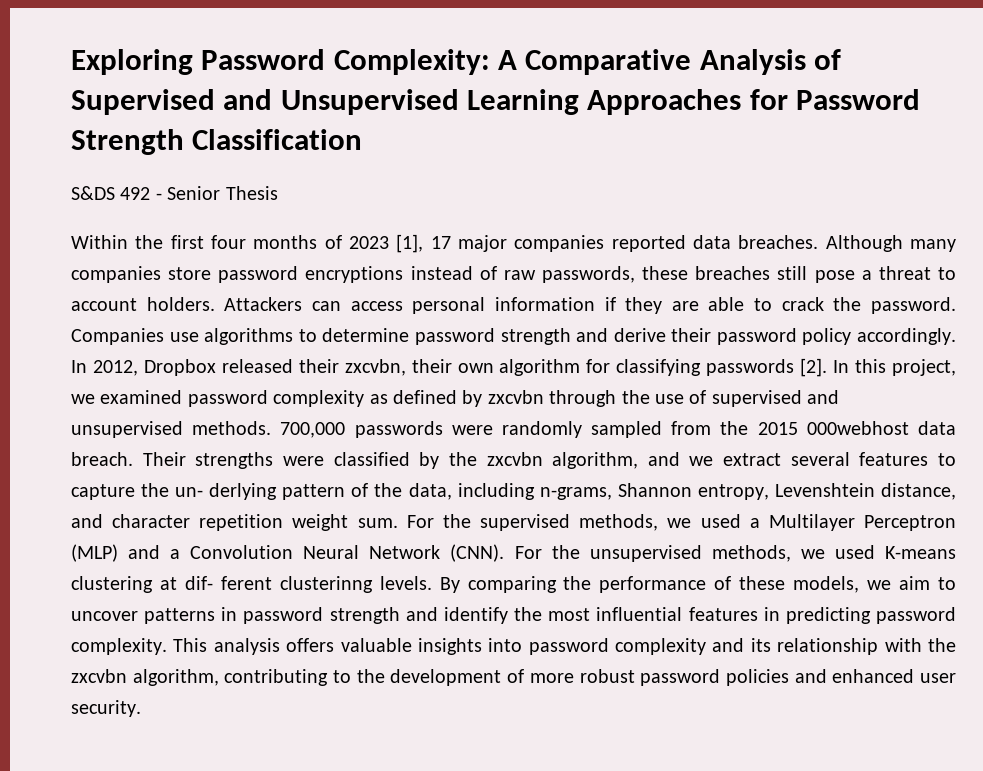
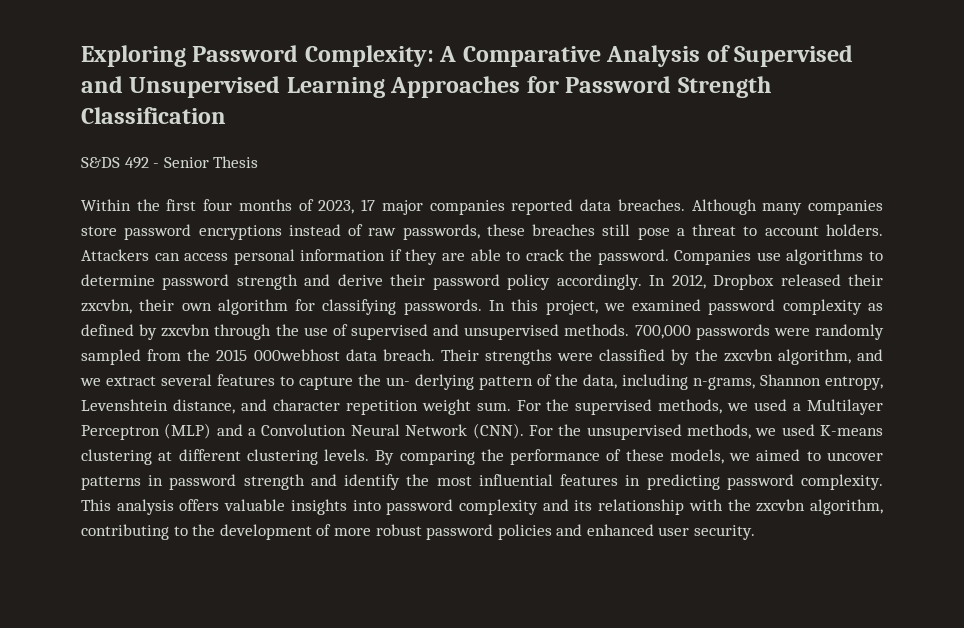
- Within the first four months of 2023 [1], 17 major companies reported data breaches.
+ Within the first four months of 2023, 17 major companies reported data breaches.
- In 2012, Dropbox released their zxcvbn, their own algorithm for classifying passwords [2].
+ In 2012, Dropbox released their zxcvbn, their own algorithm for classifying passwords.
- For the unsupervised methods, we used K-means clustering at dif- ferent clusterinng levels.
+ For the unsupervised methods, we used K-means clustering at different clustering levels.
- By comparing the performance of these models, we aim to uncover patterns in password strength and identify the most influential features in predicting password complexity.
+ By comparing the performance of these models, we aimed to uncover patterns in password strength and identify the most influential features in predicting password complexity.

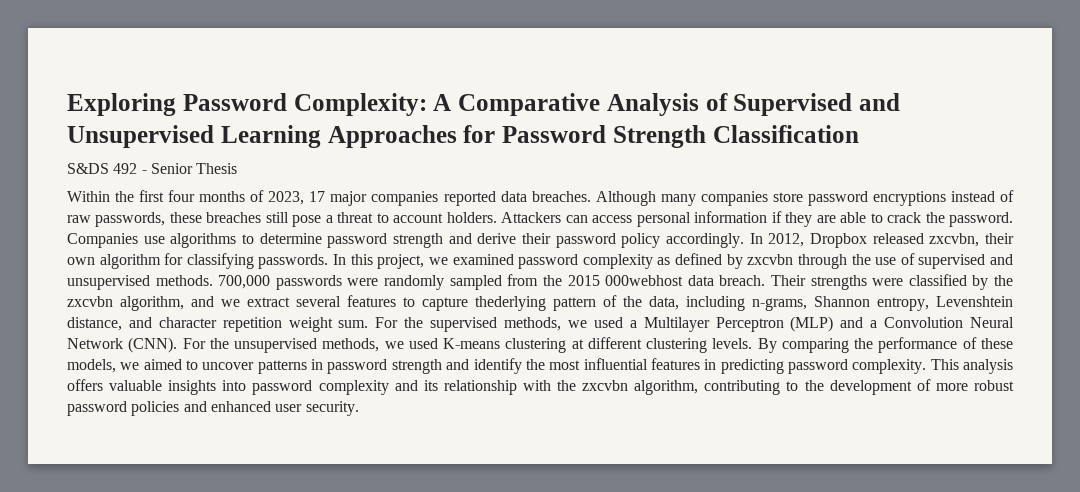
- In 2012, Dropbox released their zxcvbn, their own algorithm for classifying passwords.
+ In 2012, Dropbox released zxcvbn, their own algorithm for classifying passwords.
- Their strengths were classified by the zxcvbn algorithm, and we extract several features to capture the un- derlying pattern of the data, including n-grams, Shannon entropy, Levenshtein distance, and character repetition weight sum.
+ Their strengths were classified by the zxcvbn algorithm, and we extract several features to capture thederlying pattern of the data, including n-grams, Shannon entropy, Levenshtein distance, and character repetition weight sum.

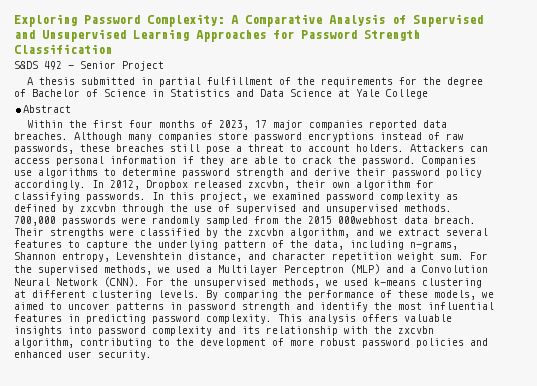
- S&DS 492 - Senior Thesis
+ S&DS 492 - Senior Project
+ A thesis submitted in partial fulfillment of the requirements for the degree of Bachelor of Science in Statistics and Data Science at Yale College
+ Abstract
- Their strengths were classified by the zxcvbn algorithm, and we extract several features to capture thederlying pattern of the data, including n-grams, Shannon entropy, Levenshtein distance, and character repetition weight sum.
+ Their strengths were classified by the zxcvbn algorithm, and we extract several features to capture the underlying pattern of the data, including n-grams, Shannon entropy, Levenshtein distance, and character repetition weight sum.
- For the unsupervised methods, we used K-means clustering at different clustering levels.
+ For the unsupervised methods, we used k-means clustering at different clustering levels.

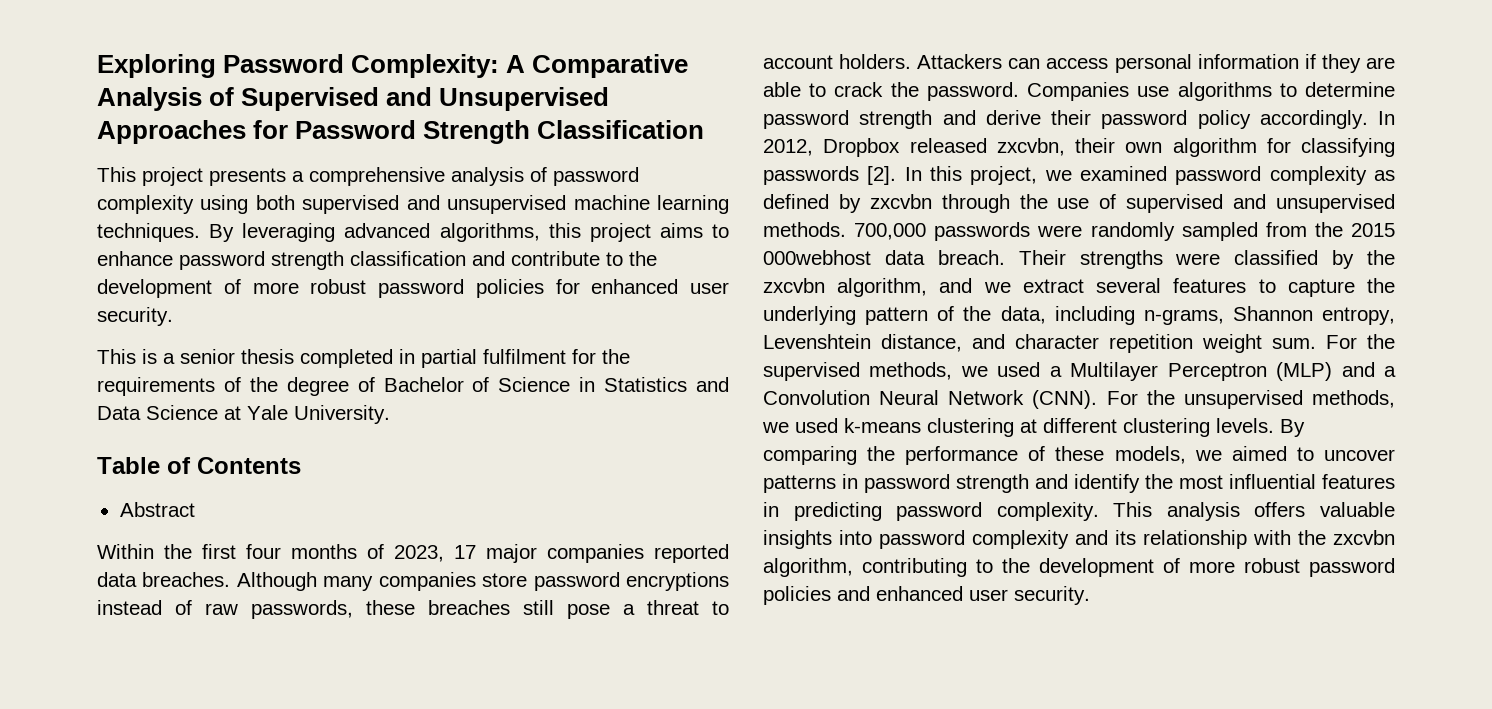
- Exploring Password Complexity: A Comparative Analysis of Supervised and Unsupervised Learning Approaches for Password Strength Classification
+ Exploring Password Complexity: A Comparative Analysis of Supervised and Unsupervised Approaches for Password Strength Classification
- S&DS 492 - Senior Project
- A thesis submitted in partial fulfillment of the requirements for the degree of Bachelor of Science in Statistics and Data Science at Yale College
+ This project presents a comprehensive analysis of password complexity using both supervised and unsupervised machine learning techniques. By leveraging advanced algorithms, this project aims to enhance password strength classification and contribute to the development of more robust password policies for enhanced user security.
+ This is a senior thesis completed in partial fulfilment for the requirements of the degree of Bachelor of Science in Statistics and Data Science at Yale University.
+ Table of Contents
- In 2012, Dropbox released zxcvbn, their own algorithm for classifying passwords.
+ In 2012, Dropbox released zxcvbn, their own algorithm for classifying passwords [2].

